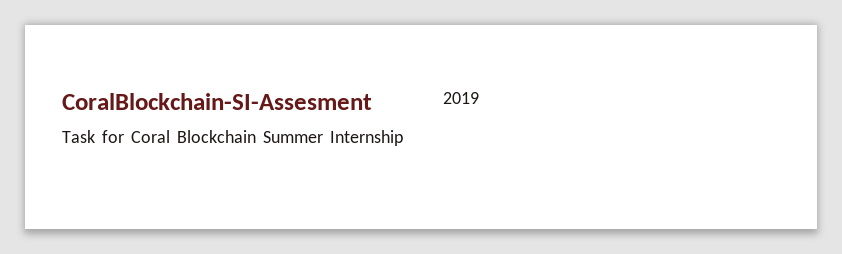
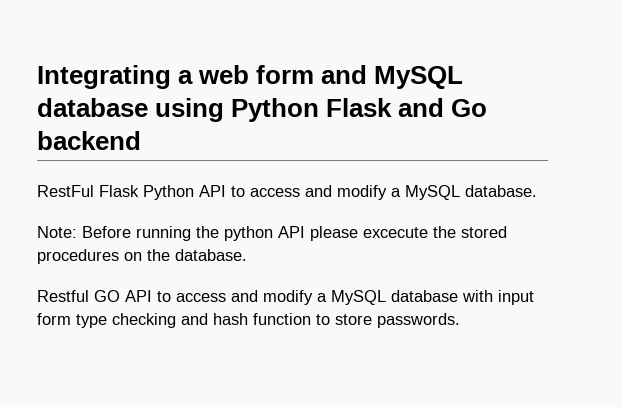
- CoralBlockchain-SI-Assesment
- Task for Coral Blockchain Summer Internship 2019
+ Integrating a web form and MySQL database using Python Flask and Go backend
+ RestFul Flask Python API to access and modify a MySQL database.
+ Note: Before running the python API please excecute the stored procedures on the database.
+ Restful GO API to access and modify a MySQL database with input form type checking and hash function to store passwords.

